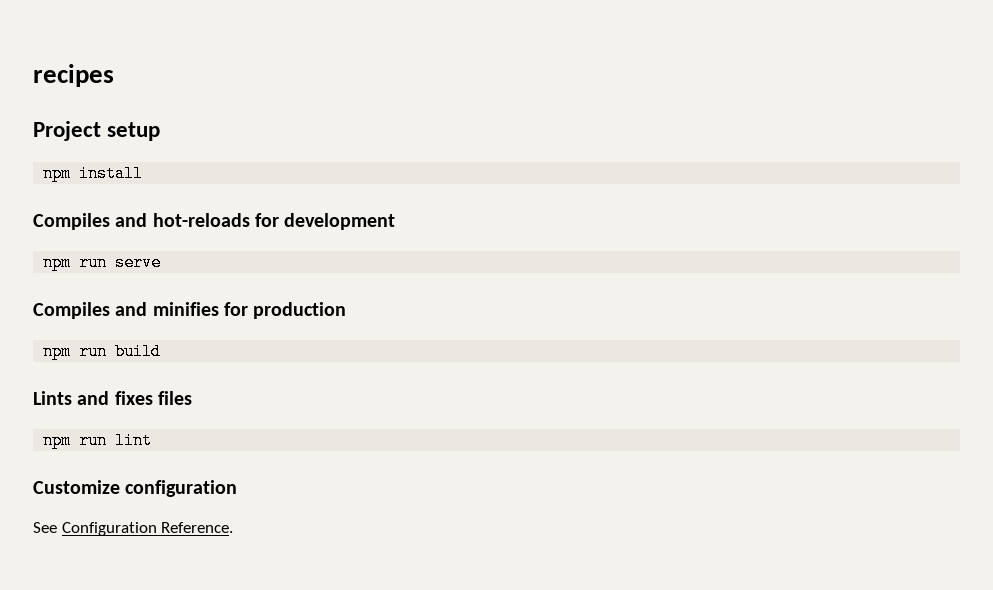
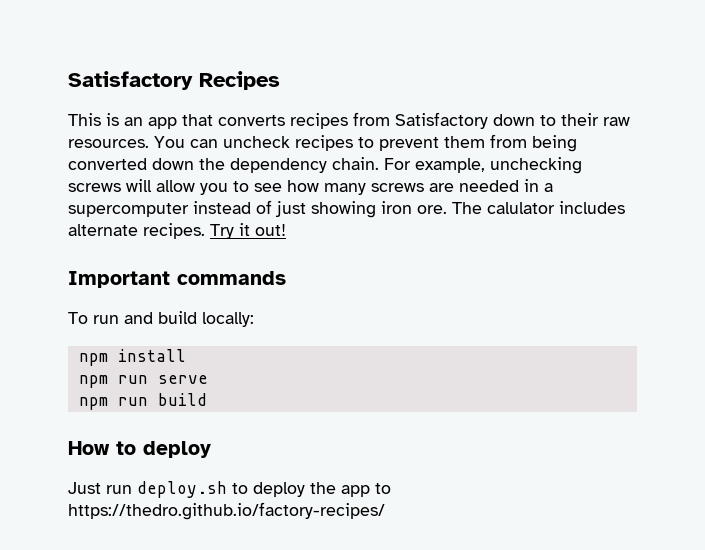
- recipes
- Project setup
+ Satisfactory Recipes
+ This is an app that converts recipes from Satisfactory down to their raw resources. You can uncheck recipes to prevent them from being converted down the dependency chain. For example, unchecking screws will allow you to see how many screws are needed in a supercomputer instead of just showing iron ore. The calulator includes alternate recipes. Try it out!
+ Important commands
+ To run and build locally:
  npm install
- Compiles and hot-reloads for development
  npm run serve
- Compiles and minifies for production
  npm run build
- Lints and fixes files
- npm run lint
- Customize configuration
- See Configuration Reference.
+ How to deploy
+ Just run deploy.sh to deploy the app to https://thedro.github.io/factory-recipes/

